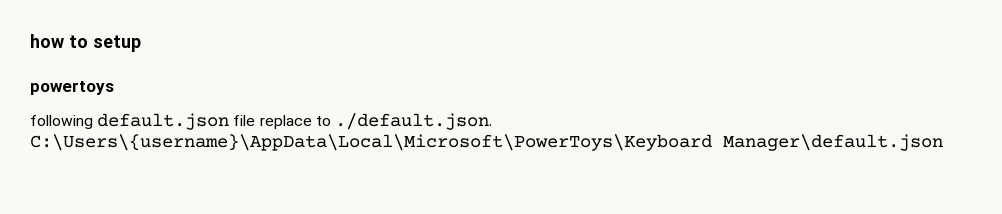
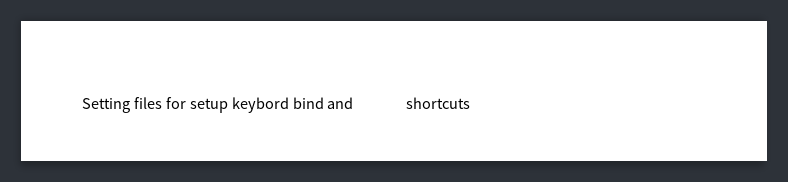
- how to setup
- powertoys
- following default.json file replace to ./default.json. C:\Users\{username}\AppData\Local\Microsoft\PowerToys\Keyboard Manager\default.json
+ Setting files for setup keybord bind and shortcuts

